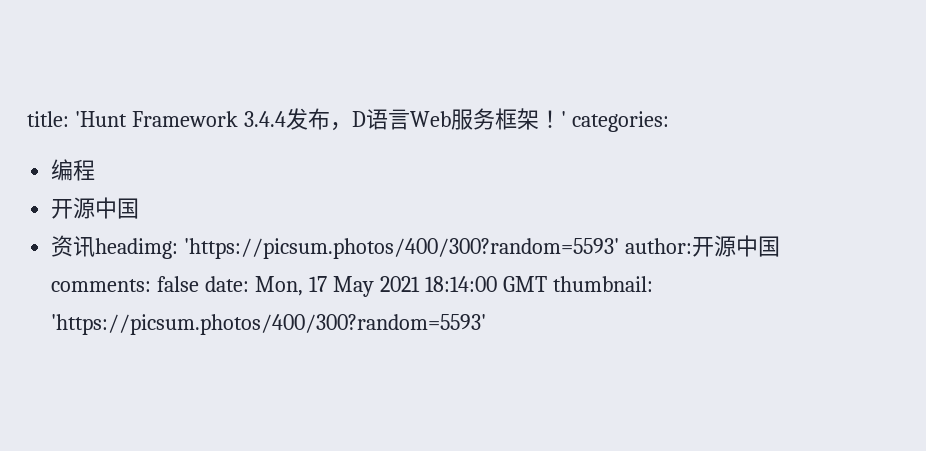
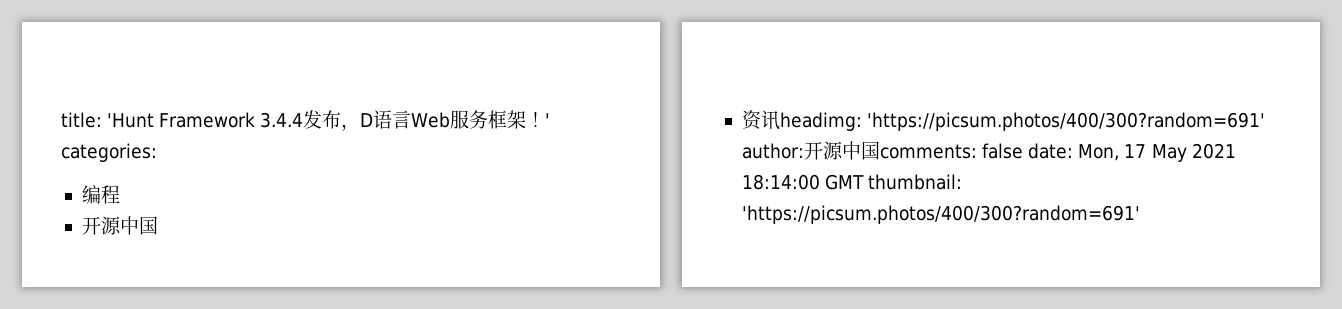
- 资讯headimg: 'https://picsum.photos/400/300?random=5593' author:开源中国comments: false date: Mon, 17 May 2021 18:14:00 GMT thumbnail: 'https://picsum.photos/400/300?random=5593'
+ 资讯headimg: 'https://picsum.photos/400/300?random=691' author:开源中国comments: false date: Mon, 17 May 2021 18:14:00 GMT thumbnail: 'https://picsum.photos/400/300?random=691'

